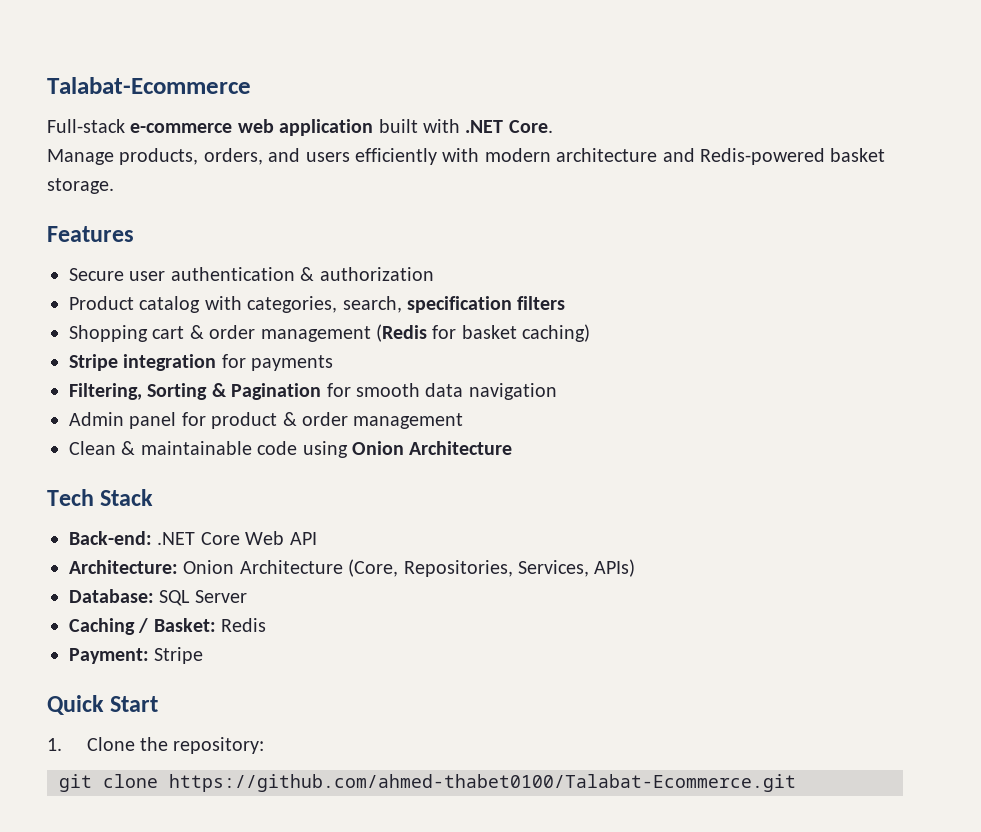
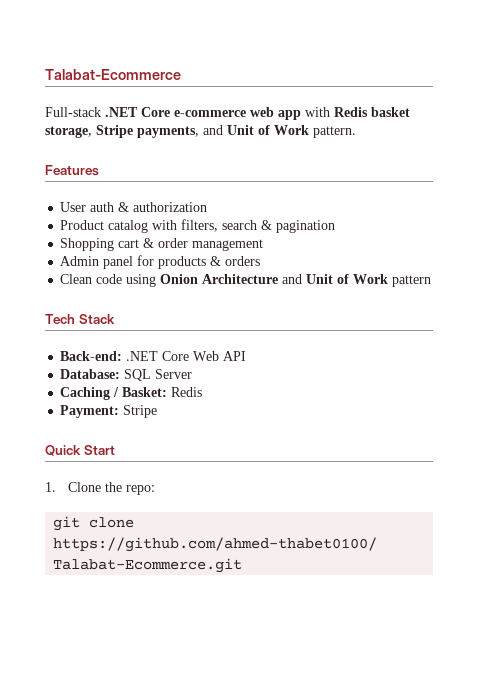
- Full-stack e-commerce web application built with .NET Core.
- Manage products, orders, and users efficiently with modern architecture and Redis-powered basket storage.
+ Full-stack .NET Core e-commerce web app with Redis basket storage, Stripe payments, and Unit of Work pattern.
  Features
- Secure user authentication & authorization
+ User auth & authorization
- Product catalog with categories, search, specification filters
+ Product catalog with filters, search & pagination
- Shopping cart & order management (Redis for basket caching)
- Stripe integration for payments
- Filtering, Sorting & Pagination for smooth data navigation
+ Shopping cart & order management
- Admin panel for product & order management
+ Admin panel for products & orders
- Clean & maintainable code using Onion Architecture
+ Clean code using Onion Architecture and Unit of Work pattern
- Architecture: Onion Architecture (Core, Repositories, Services, APIs)
- 1. Clone the repository:
+ 1. Clone the repo:

